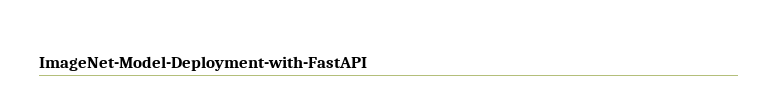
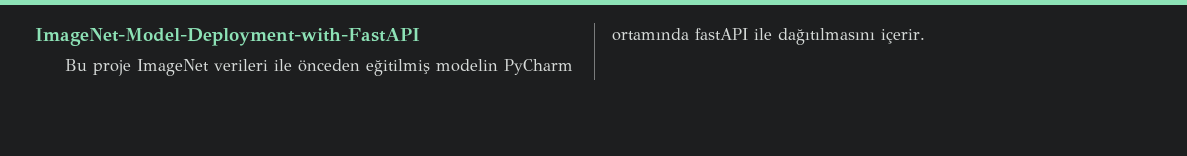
+ Bu proje ImageNet verileri ile önceden eğitilmiş modelin PyCharm ortamında fastAPI ile dağıtılmasını içerir.

